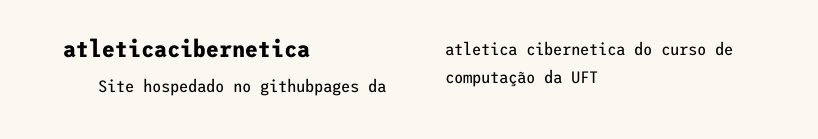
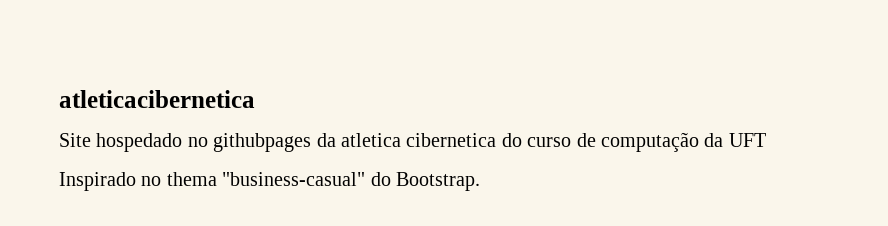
+ Inspirado no thema "business-casual" do Bootstrap.

